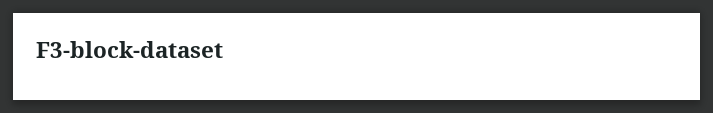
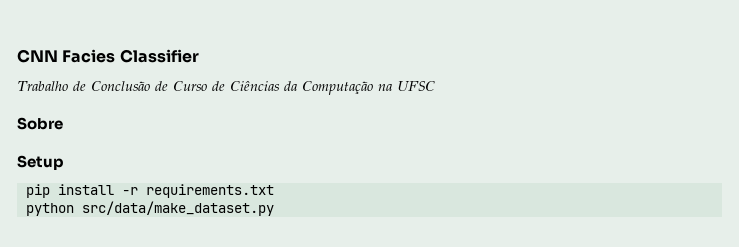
- F3-block-dataset
+ CNN Facies Classifier
+ Trabalho de Conclusão de Curso de Ciências da Computação na UFSC
+ Sobre
+ Setup
+ pip install -r requirements.txt
+ python src/data/make_dataset.py

